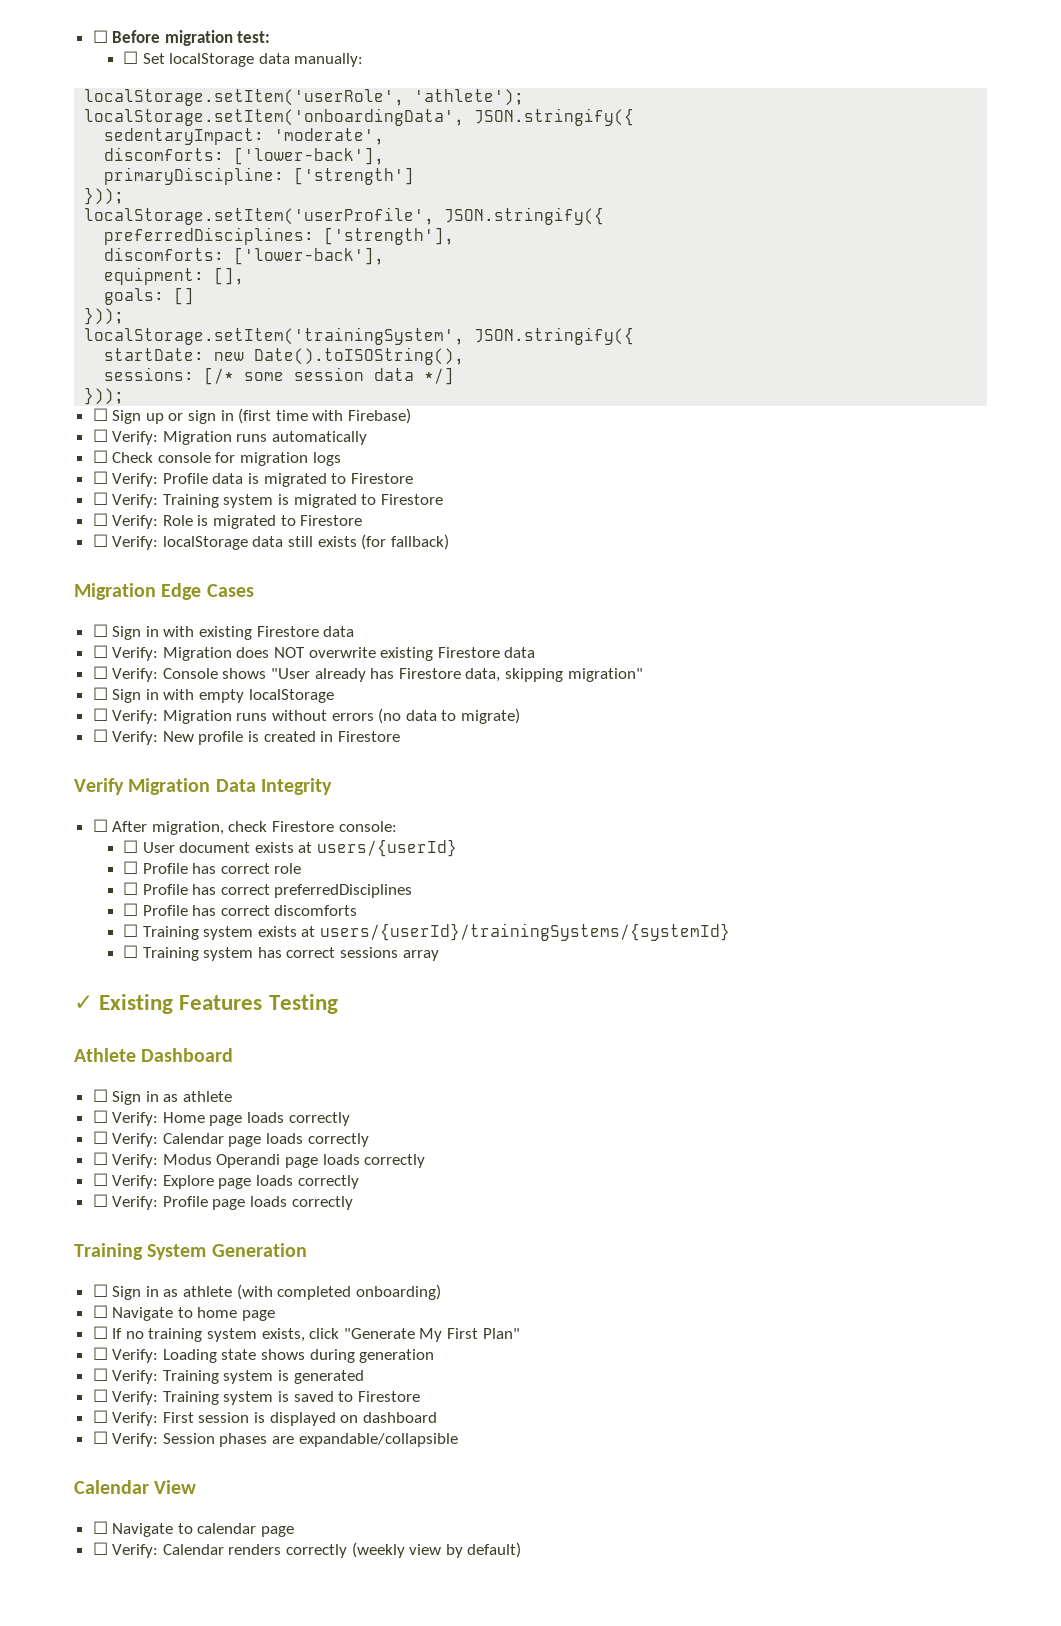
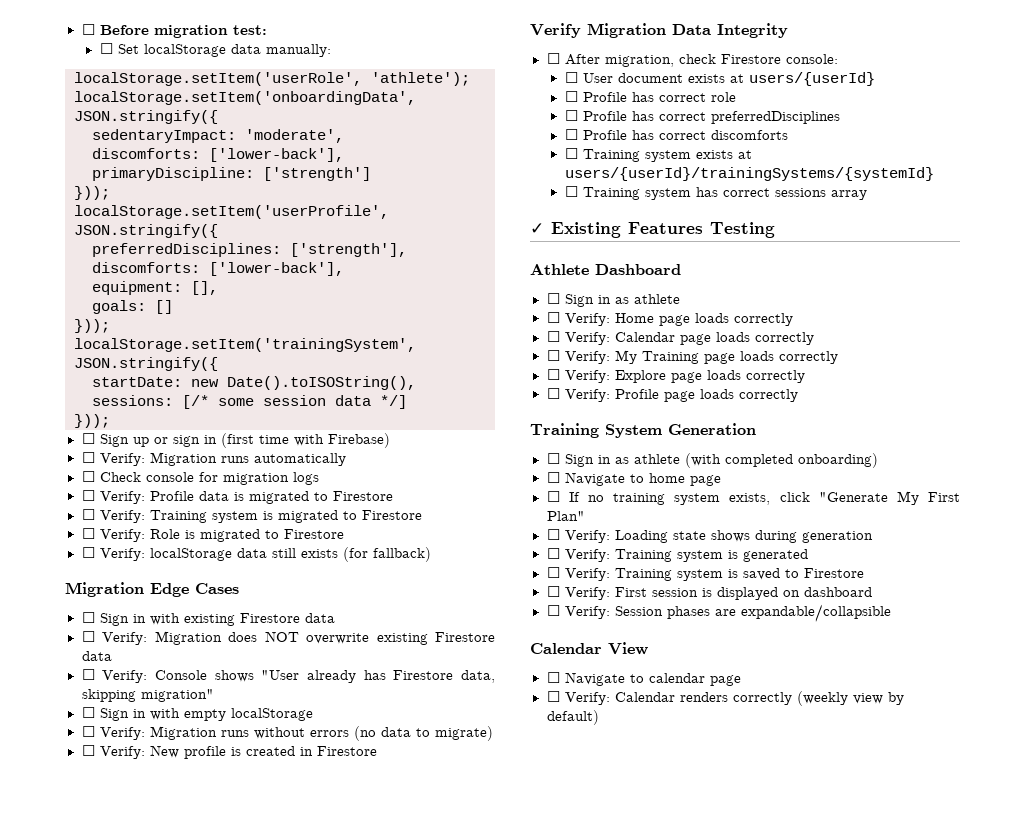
- ☐ Verify: Modus Operandi page loads correctly
+ ☐ Verify: My Training page loads correctly

